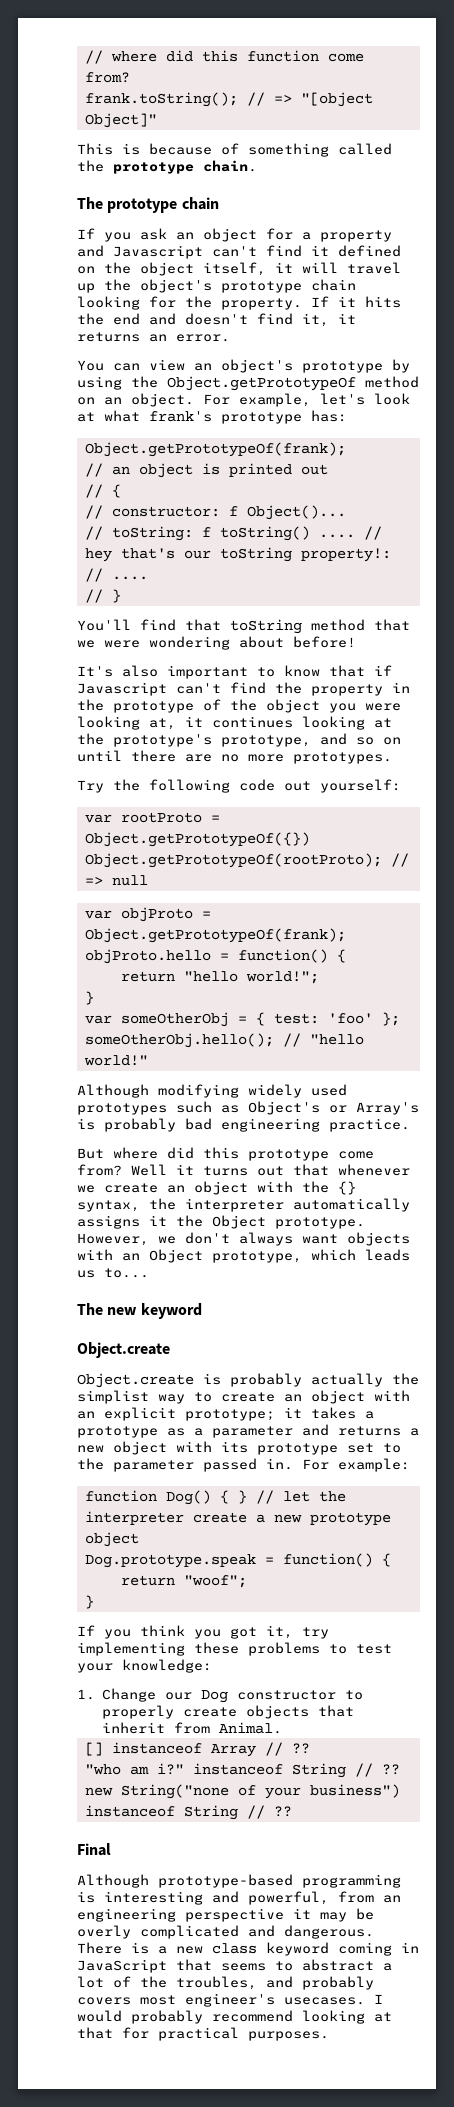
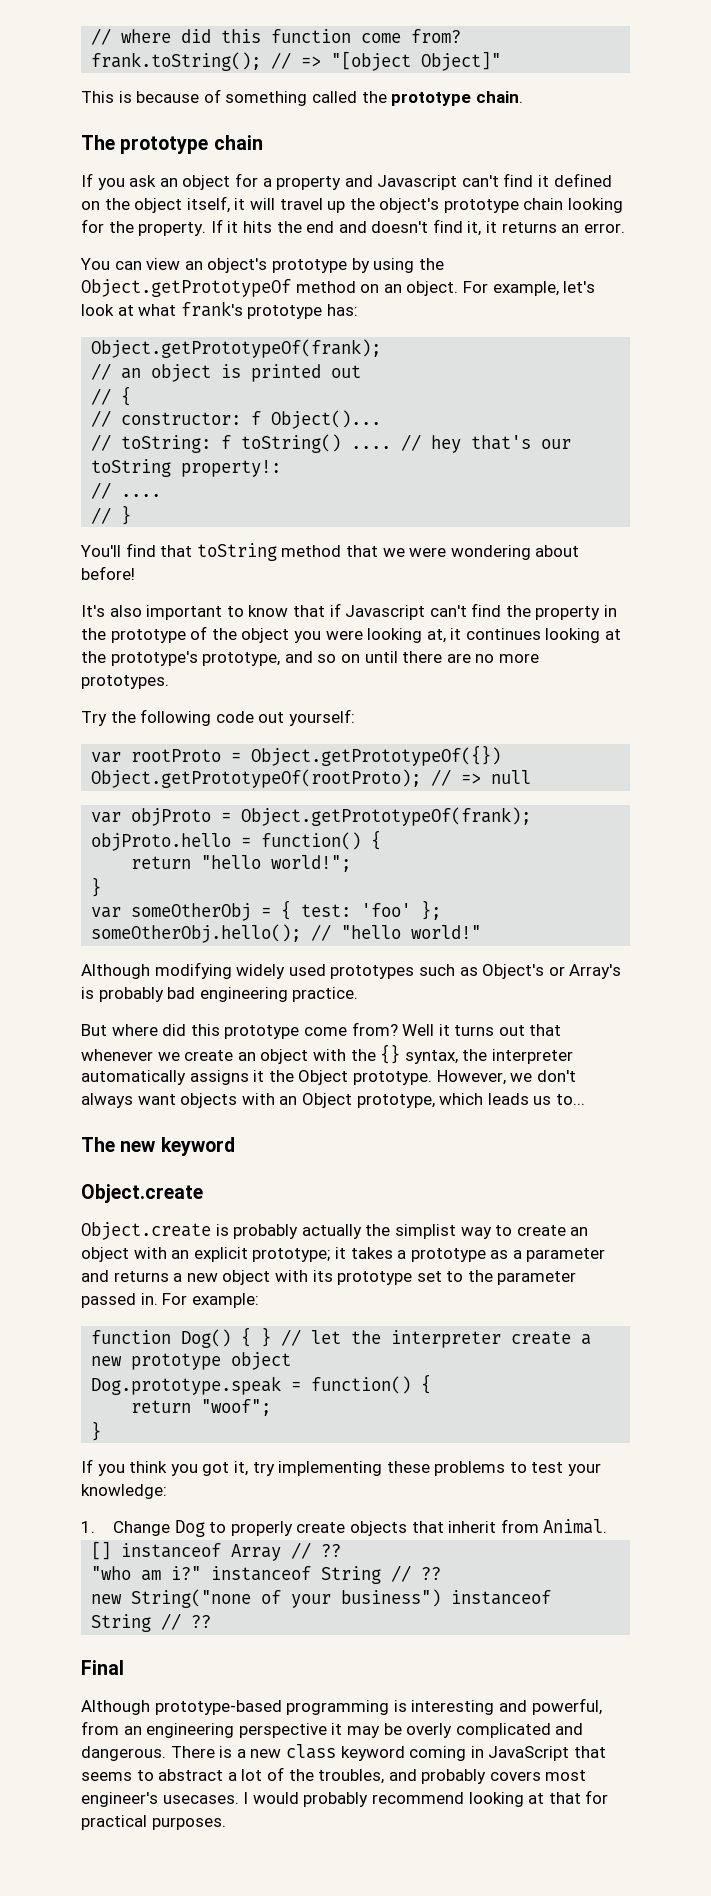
- 1. Change our Dog constructor to properly create objects that inherit from Animal.
+ 1. Change Dog to properly create objects that inherit from Animal.

